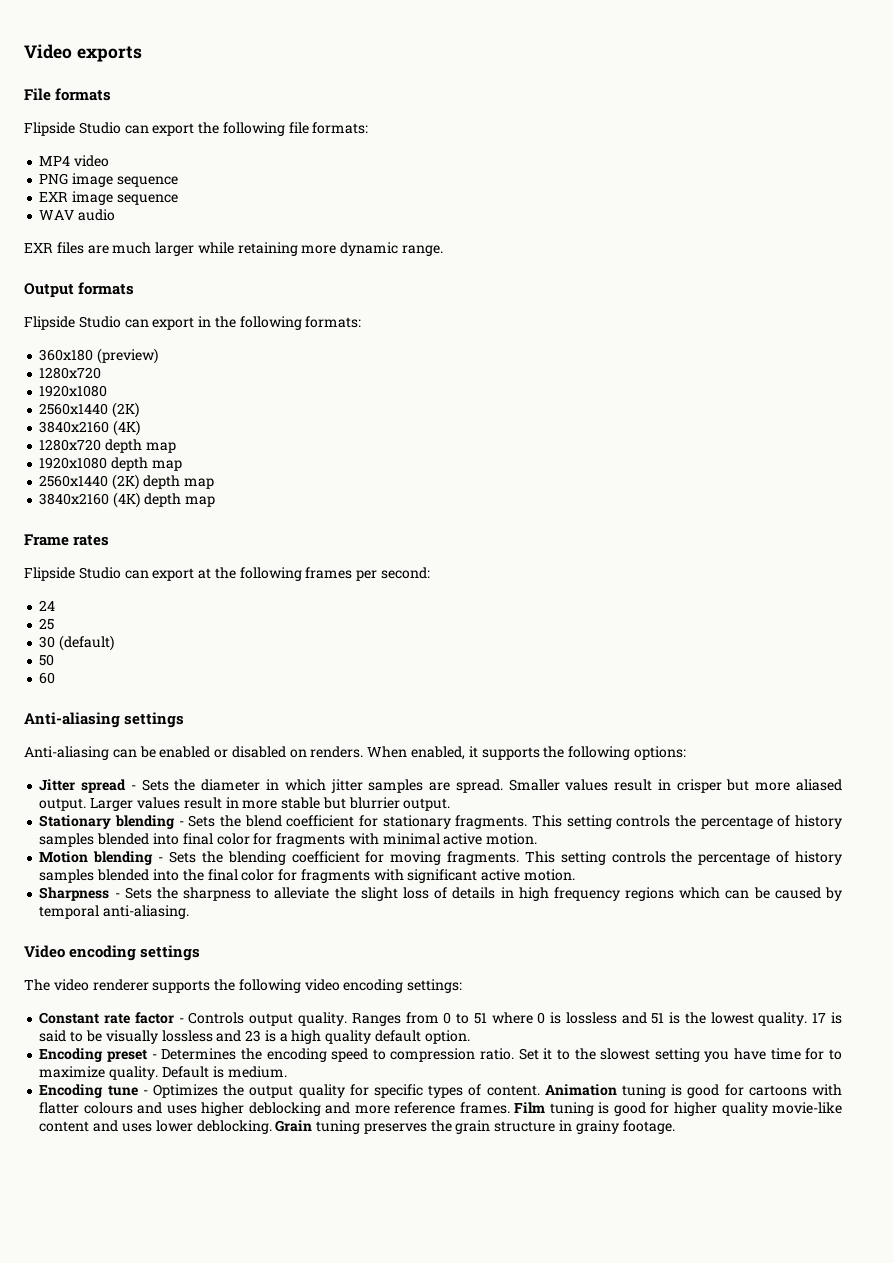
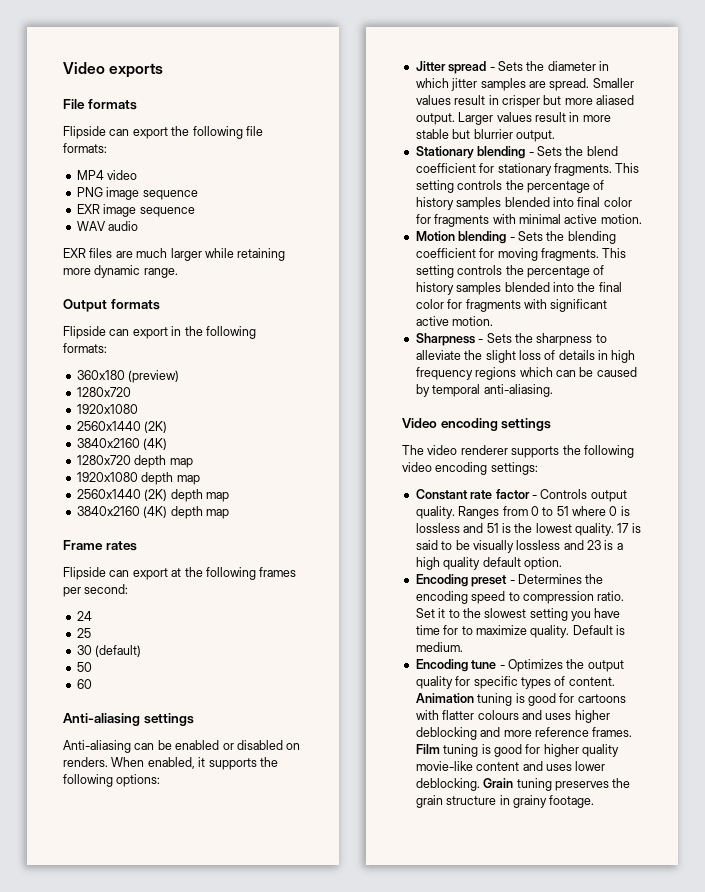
- Flipside Studio can export the following file formats:
+ Flipside can export the following file formats:
- Flipside Studio can export in the following formats:
+ Flipside can export in the following formats:
- Flipside Studio can export at the following frames per second:
+ Flipside can export at the following frames per second:

